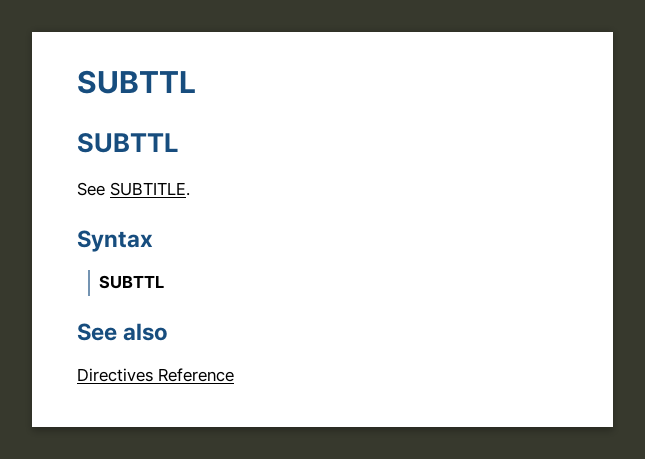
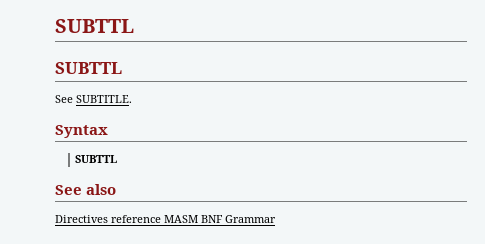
- Directives Reference
+ Directives reference MASM BNF Grammar

